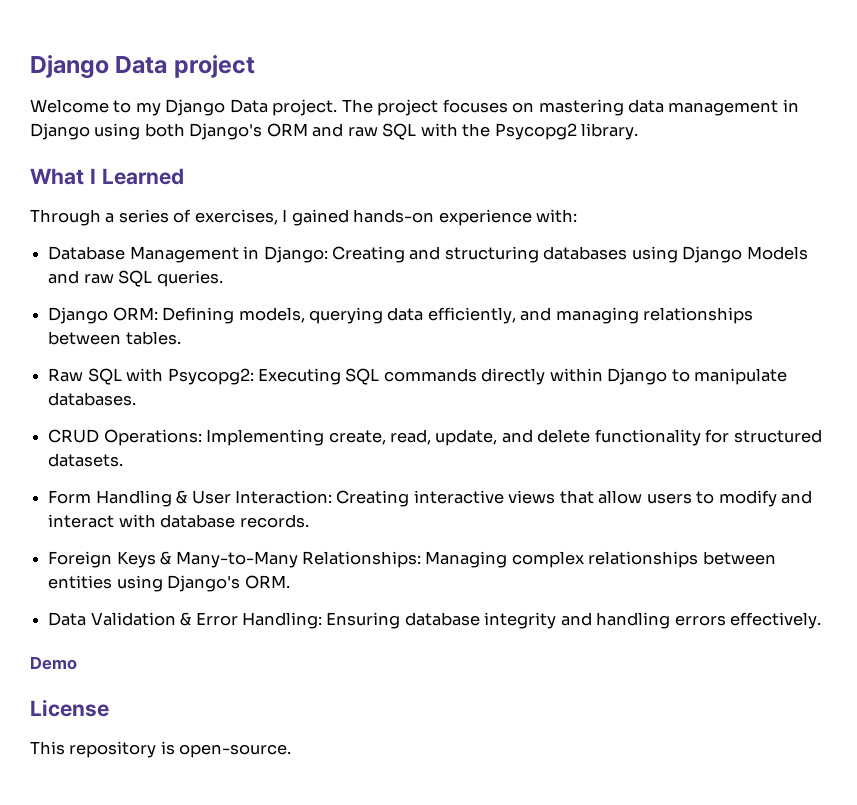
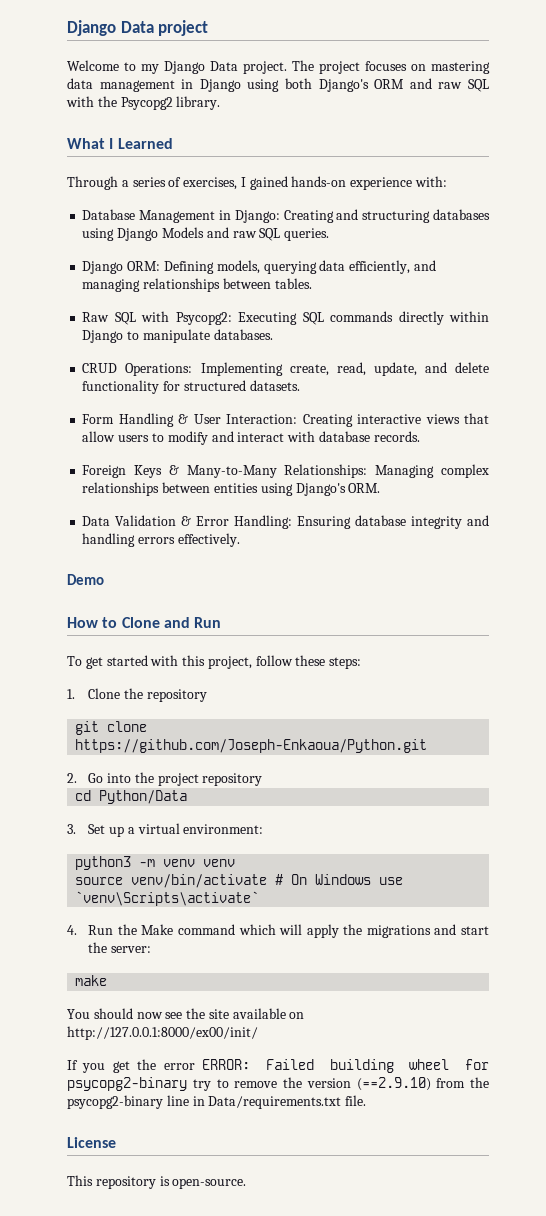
+ How to Clone and Run
+ To get started with this project, follow these steps:
+ 1. Clone the repository
+ git clone https://github.com/Joseph-Enkaoua/Python.git
+ 2. Go into the project repository
+ cd Python/Data
+ 3. Set up a virtual environment:
+ python3 -m venv venv
+ source venv/bin/activate # On Windows use `venv\Scripts\activate`
+ 4. Run the Make command which will apply the migrations and start the server:
+ make
+ You should now see the site available on http://127.0.0.1:8000/ex00/init/
+ If you get the error ERROR: Failed building wheel for psycopg2-binary try to remove the version (==2.9.10) from the psycopg2-binary line in Data/requirements.txt file.

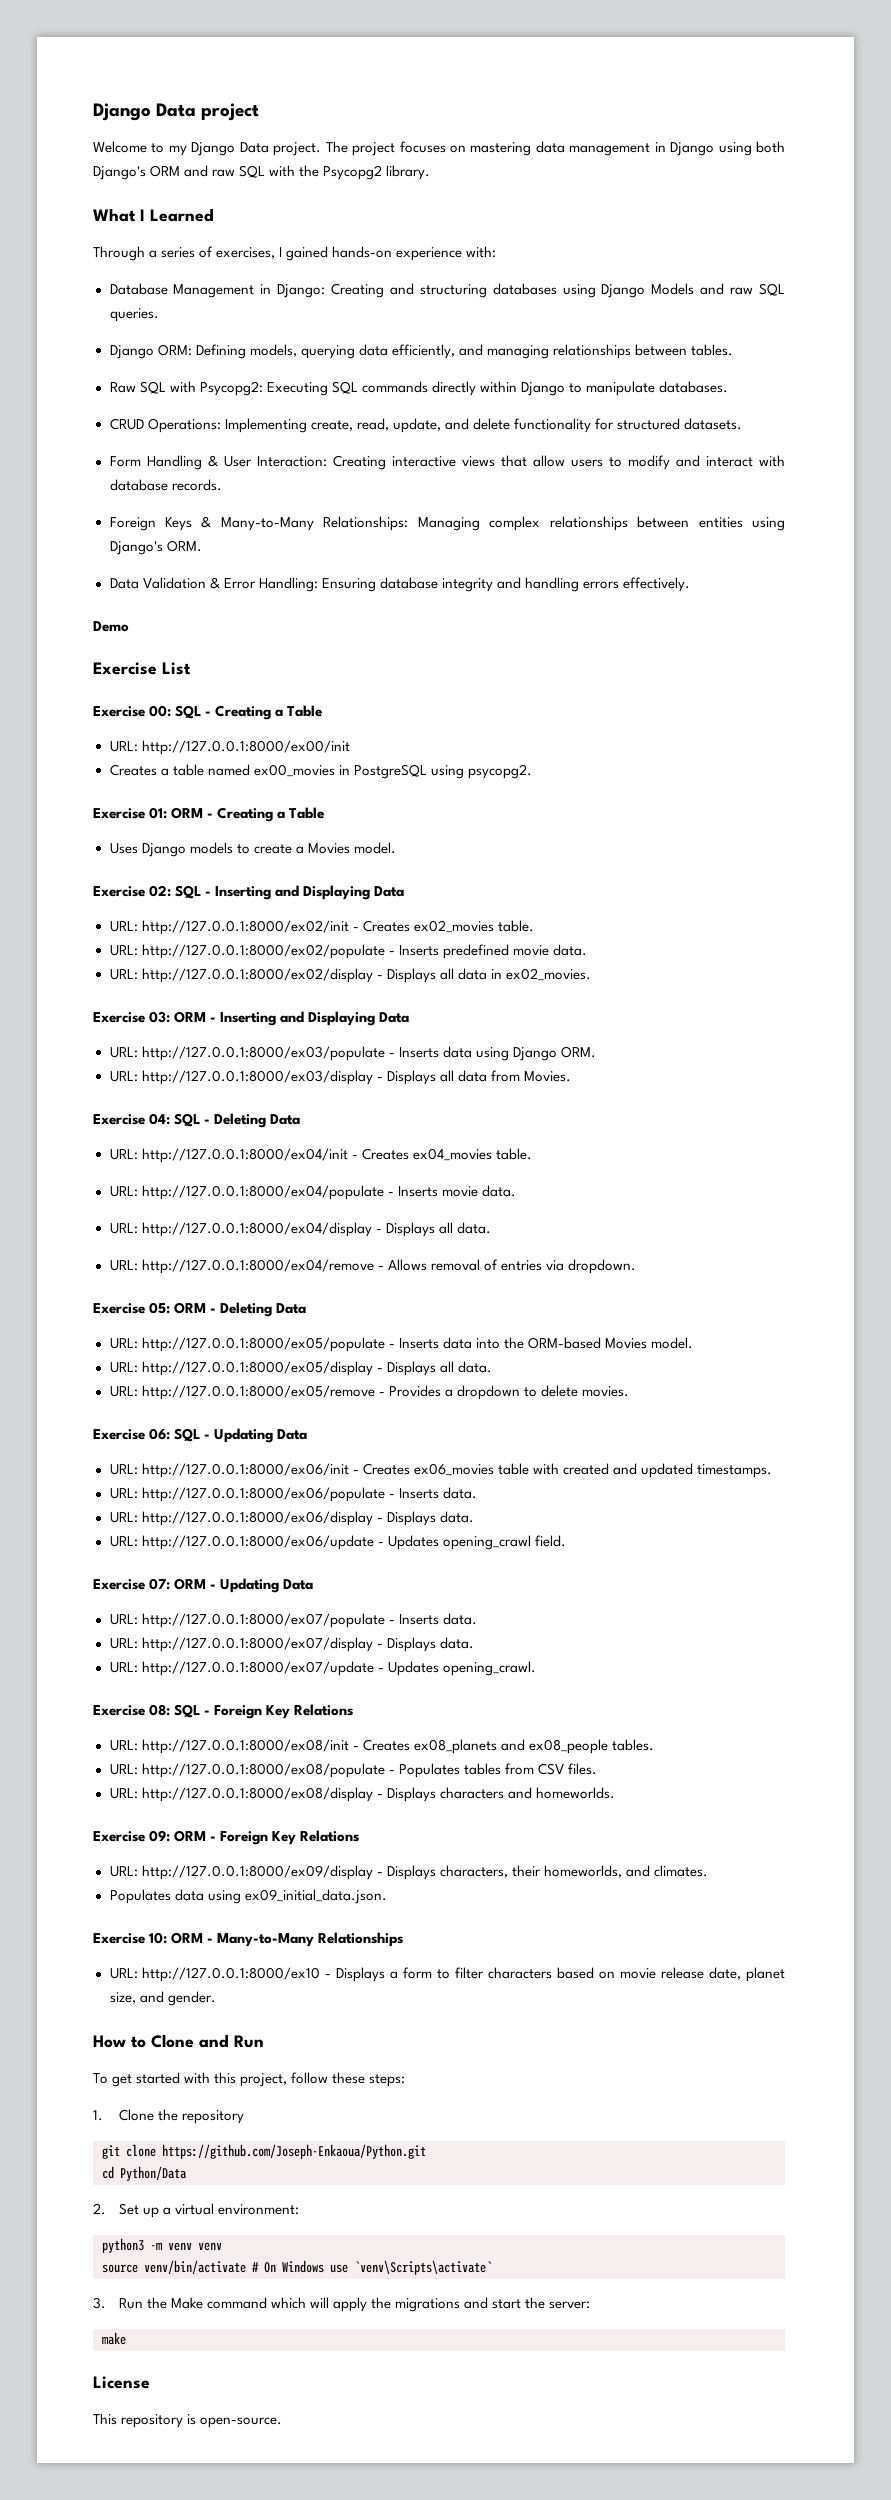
+ Exercise List
+ Exercise 00: SQL - Creating a Table
+ URL: http://127.0.0.1:8000/ex00/init
+ Creates a table named ex00_movies in PostgreSQL using psycopg2.
+ Exercise 01: ORM - Creating a Table
+ Uses Django models to create a Movies model.
+ Exercise 02: SQL - Inserting and Displaying Data
+ URL: http://127.0.0.1:8000/ex02/init - Creates ex02_movies table.
+ URL: http://127.0.0.1:8000/ex02/populate - Inserts predefined movie data.
+ URL: http://127.0.0.1:8000/ex02/display - Displays all data in ex02_movies.
+ Exercise 03: ORM - Inserting and Displaying Data
+ URL: http://127.0.0.1:8000/ex03/populate - Inserts data using Django ORM.
+ URL: http://127.0.0.1:8000/ex03/display - Displays all data from Movies.
+ Exercise 04: SQL - Deleting Data
+ URL: http://127.0.0.1:8000/ex04/init - Creates ex04_movies table.
+ URL: http://127.0.0.1:8000/ex04/populate - Inserts movie data.
+ URL: http://127.0.0.1:8000/ex04/display - Displays all data.
+ URL: http://127.0.0.1:8000/ex04/remove - Allows removal of entries via dropdown.
+ Exercise 05: ORM - Deleting Data
+ URL: http://127.0.0.1:8000/ex05/populate - Inserts data into the ORM-based Movies model.
+ URL: http://127.0.0.1:8000/ex05/display - Displays all data.
+ URL: http://127.0.0.1:8000/ex05/remove - Provides a dropdown to delete movies.
+ Exercise 06: SQL - Updating Data
+ URL: http://127.0.0.1:8000/ex06/init - Creates ex06_movies table with created and updated timestamps.
+ URL: http://127.0.0.1:8000/ex06/populate - Inserts data.
+ URL: http://127.0.0.1:8000/ex06/display - Displays data.
+ URL: http://127.0.0.1:8000/ex06/update - Updates opening_crawl field.
+ Exercise 07: ORM - Updating Data
+ URL: http://127.0.0.1:8000/ex07/populate - Inserts data.
+ URL: http://127.0.0.1:8000/ex07/display - Displays data.
+ URL: http://127.0.0.1:8000/ex07/update - Updates opening_crawl.
+ Exercise 08: SQL - Foreign Key Relations
+ URL: http://127.0.0.1:8000/ex08/init - Creates ex08_planets and ex08_people tables.
+ URL: http://127.0.0.1:8000/ex08/populate - Populates tables from CSV files.
+ URL: http://127.0.0.1:8000/ex08/display - Displays characters and homeworlds.
+ Exercise 09: ORM - Foreign Key Relations
+ URL: http://127.0.0.1:8000/ex09/display - Displays characters, their homeworlds, and climates.
+ Populates data using ex09_initial_data.json.
+ Exercise 10: ORM - Many-to-Many Relationships
+ URL: http://127.0.0.1:8000/ex10 - Displays a form to filter characters based on movie release date, planet size, and gender.
- 2. Go into the project repository
- 3. Set up a virtual environment:
+ 2. Set up a virtual environment:
- 4. Run the Make command which will apply the migrations and start the server:
+ 3. Run the Make command which will apply the migrations and start the server:
- You should now see the site available on http://127.0.0.1:8000/ex00/init/
- If you get the error ERROR: Failed building wheel for psycopg2-binary try to remove the version (==2.9.10) from the psycopg2-binary line in Data/requirements.txt file.

